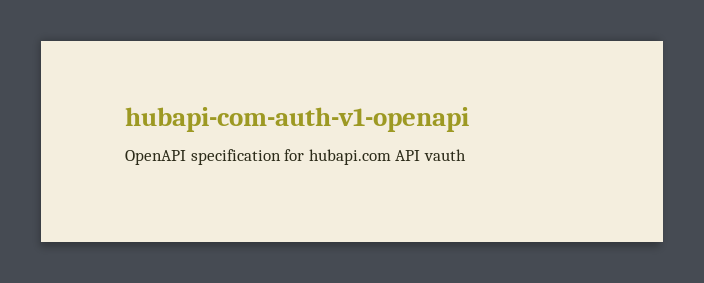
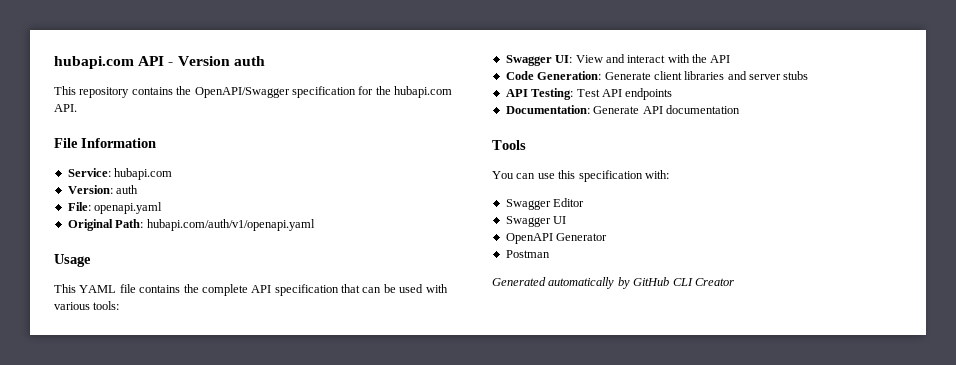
- hubapi-com-auth-v1-openapi
- OpenAPI specification for hubapi.com API vauth
+ hubapi.com API - Version auth
+ This repository contains the OpenAPI/Swagger specification for the hubapi.com API.
+ File Information
+ Service: hubapi.com
+ Version: auth
+ File: openapi.yaml
+ Original Path: hubapi.com/auth/v1/openapi.yaml
+ Usage
+ This YAML file contains the complete API specification that can be used with various tools:
+ Swagger UI: View and interact with the API
+ Code Generation: Generate client libraries and server stubs
+ API Testing: Test API endpoints
+ Documentation: Generate API documentation
+ Tools
+ You can use this specification with:
+ Swagger Editor
+ Swagger UI
+ OpenAPI Generator
+ Postman
+ Generated automatically by GitHub CLI Creator

